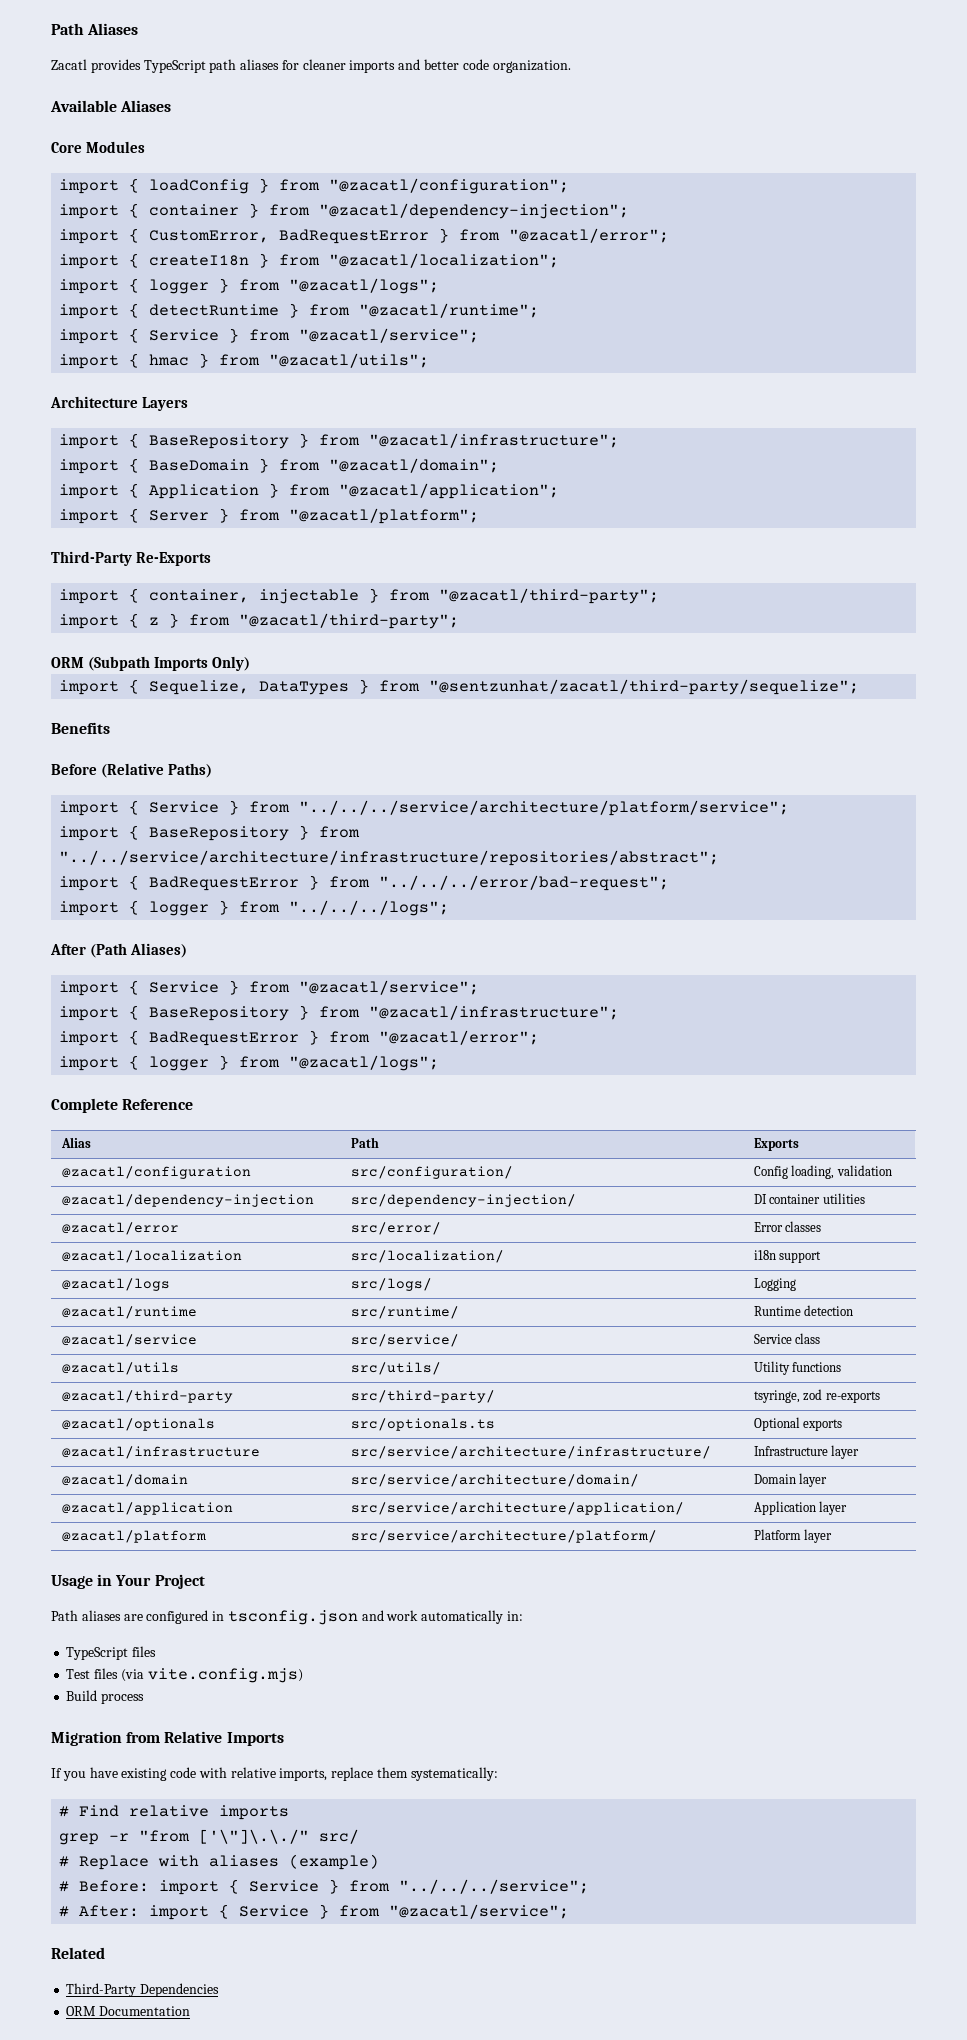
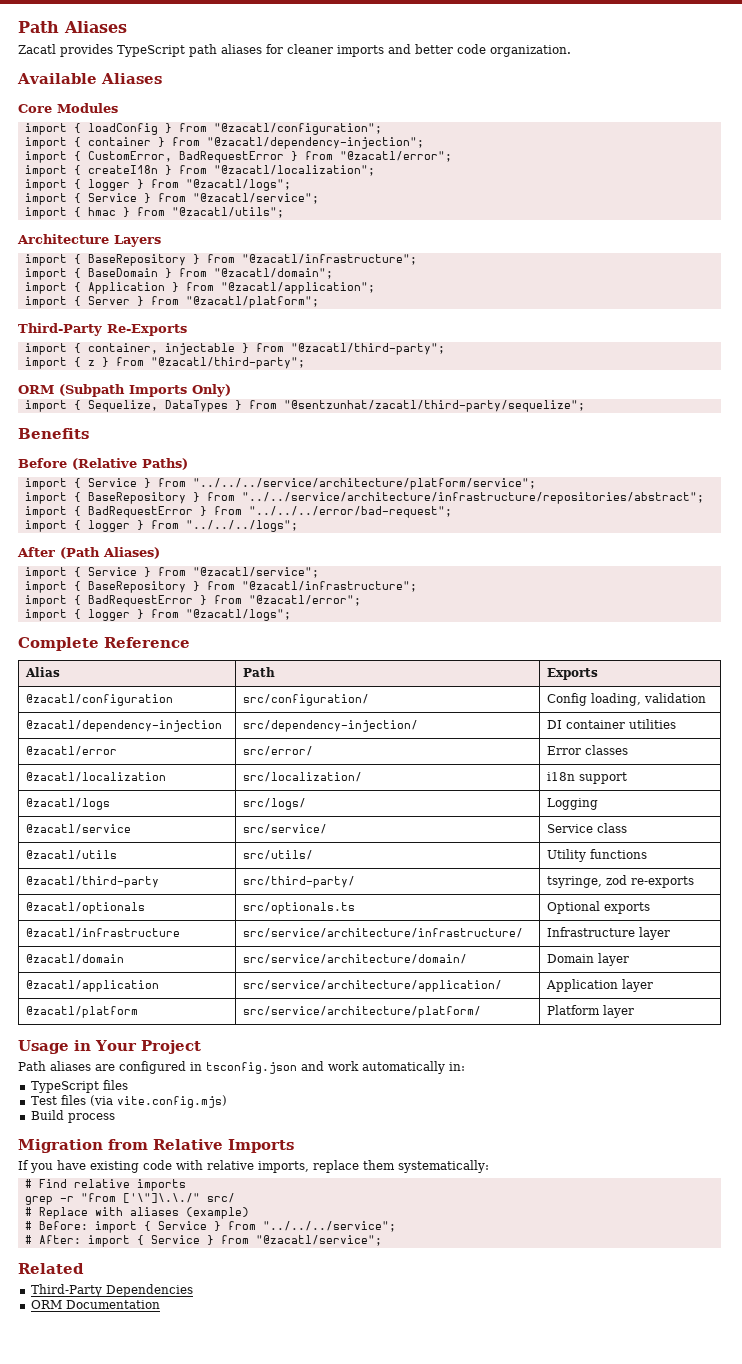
- import { detectRuntime } from "@zacatl/runtime";
- @zacatl/runtime | src/runtime/ | Runtime detection

